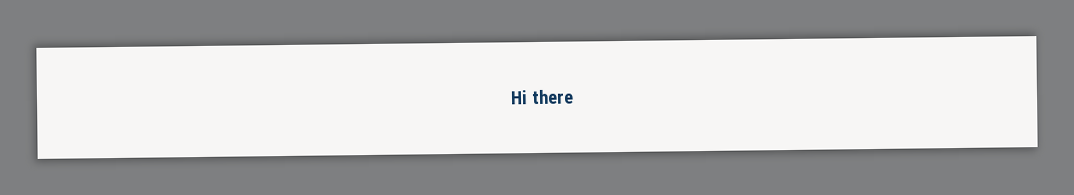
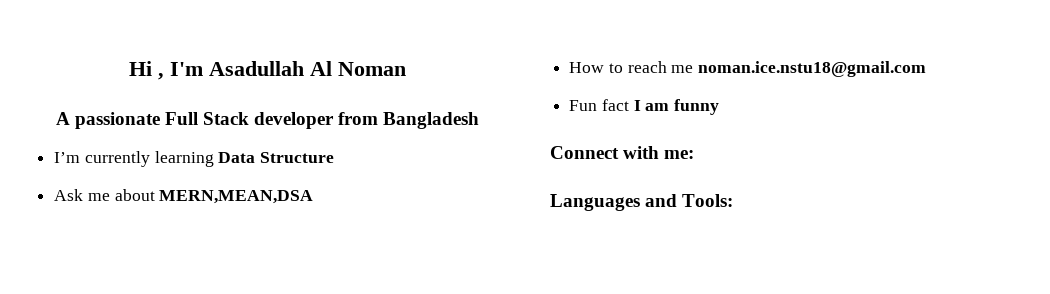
- Hi there
+ Hi , I'm Asadullah Al Noman
+ A passionate Full Stack developer from Bangladesh
+ I’m currently learning Data Structure
+ Ask me about MERN,MEAN,DSA
+ How to reach me noman.ice.nstu18@gmail.com
+ Fun fact I am funny
+ Connect with me:
+ Languages and Tools:

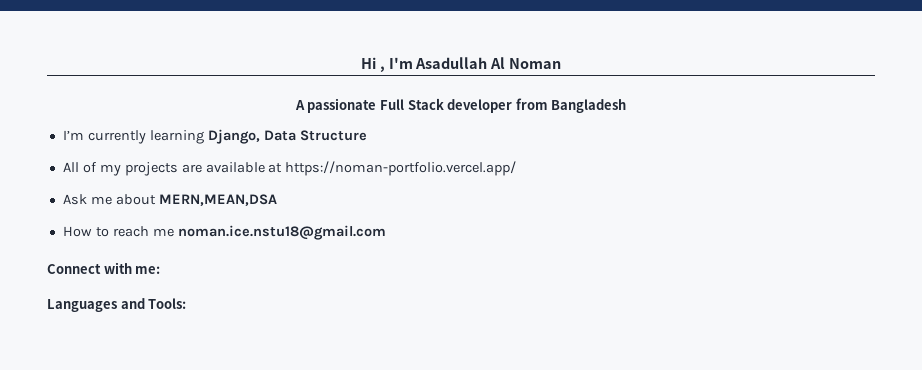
- I’m currently learning Data Structure
+ I’m currently learning Django, Data Structure
+ All of my projects are available at https://noman-portfolio.vercel.app/
- Fun fact I am funny

